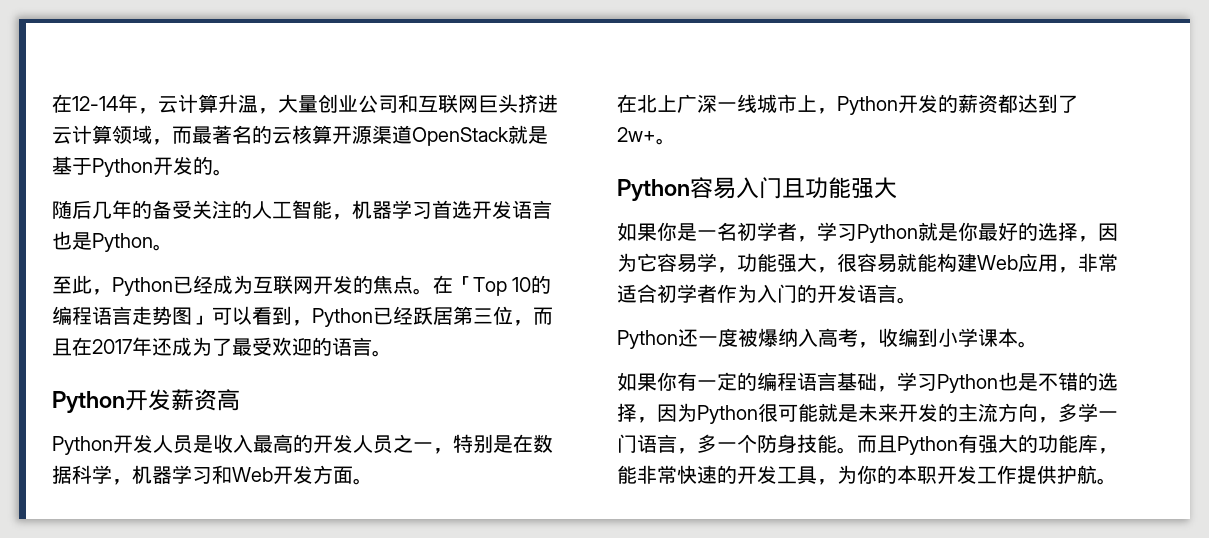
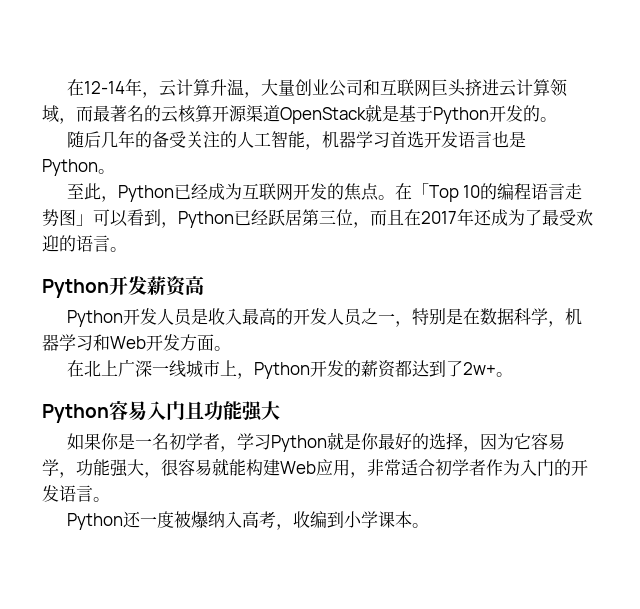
- 如果你有一定的编程语言基础，学习Python也是不错的选择，因为Python很可能就是未来开发的主流方向，多学一门语言，多一个防身技能。而且Python有强大的功能库，能非常快速的开发工具，为你的本职开发工作提供护航。

